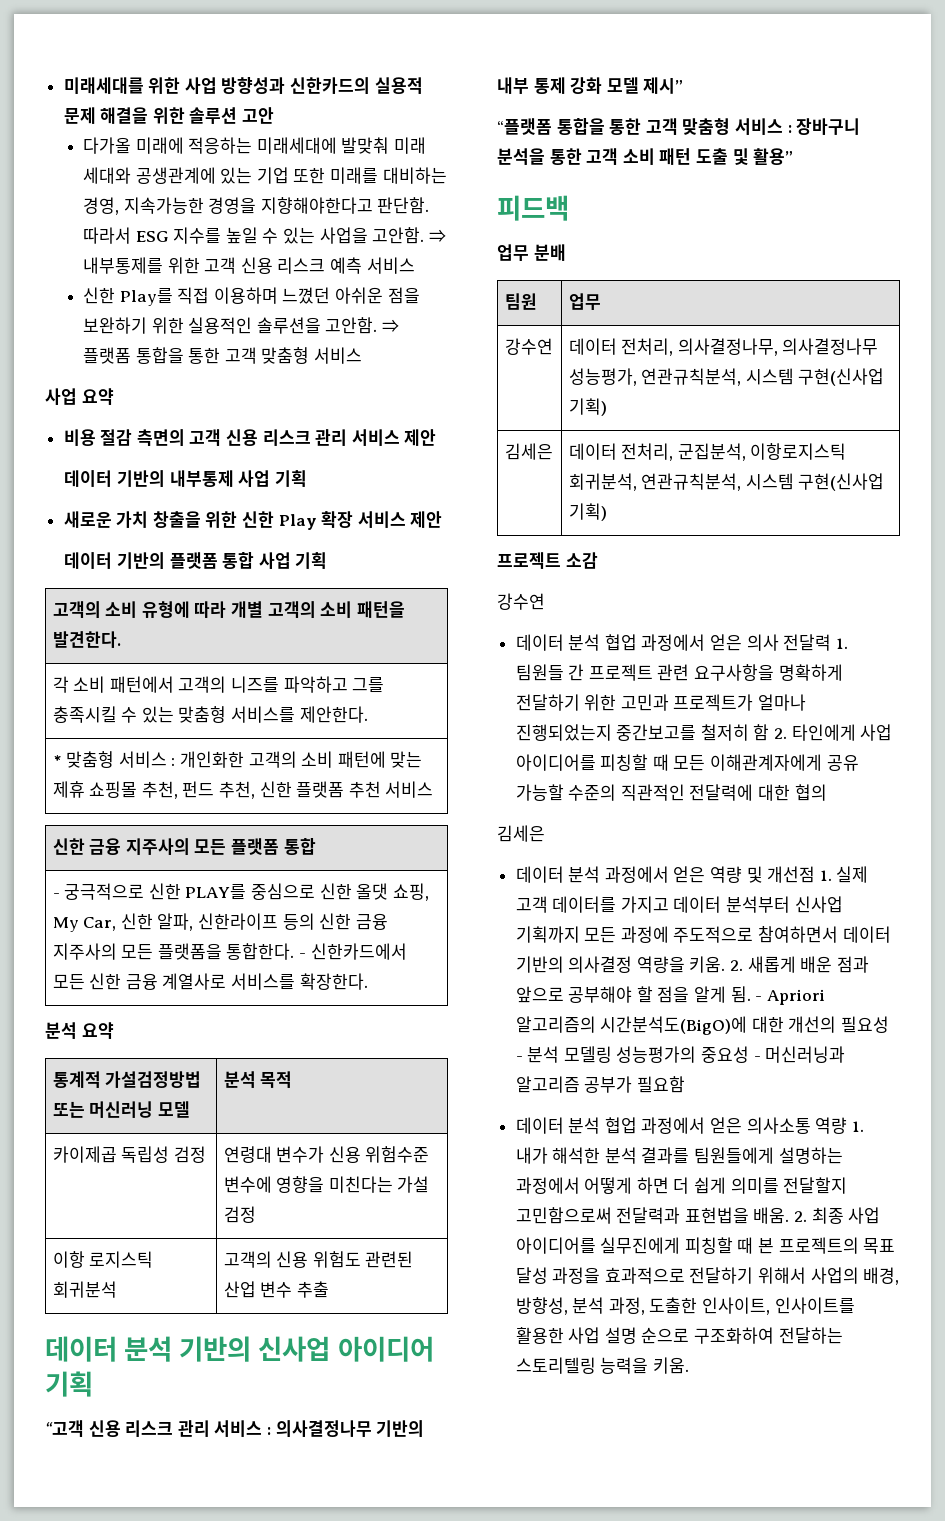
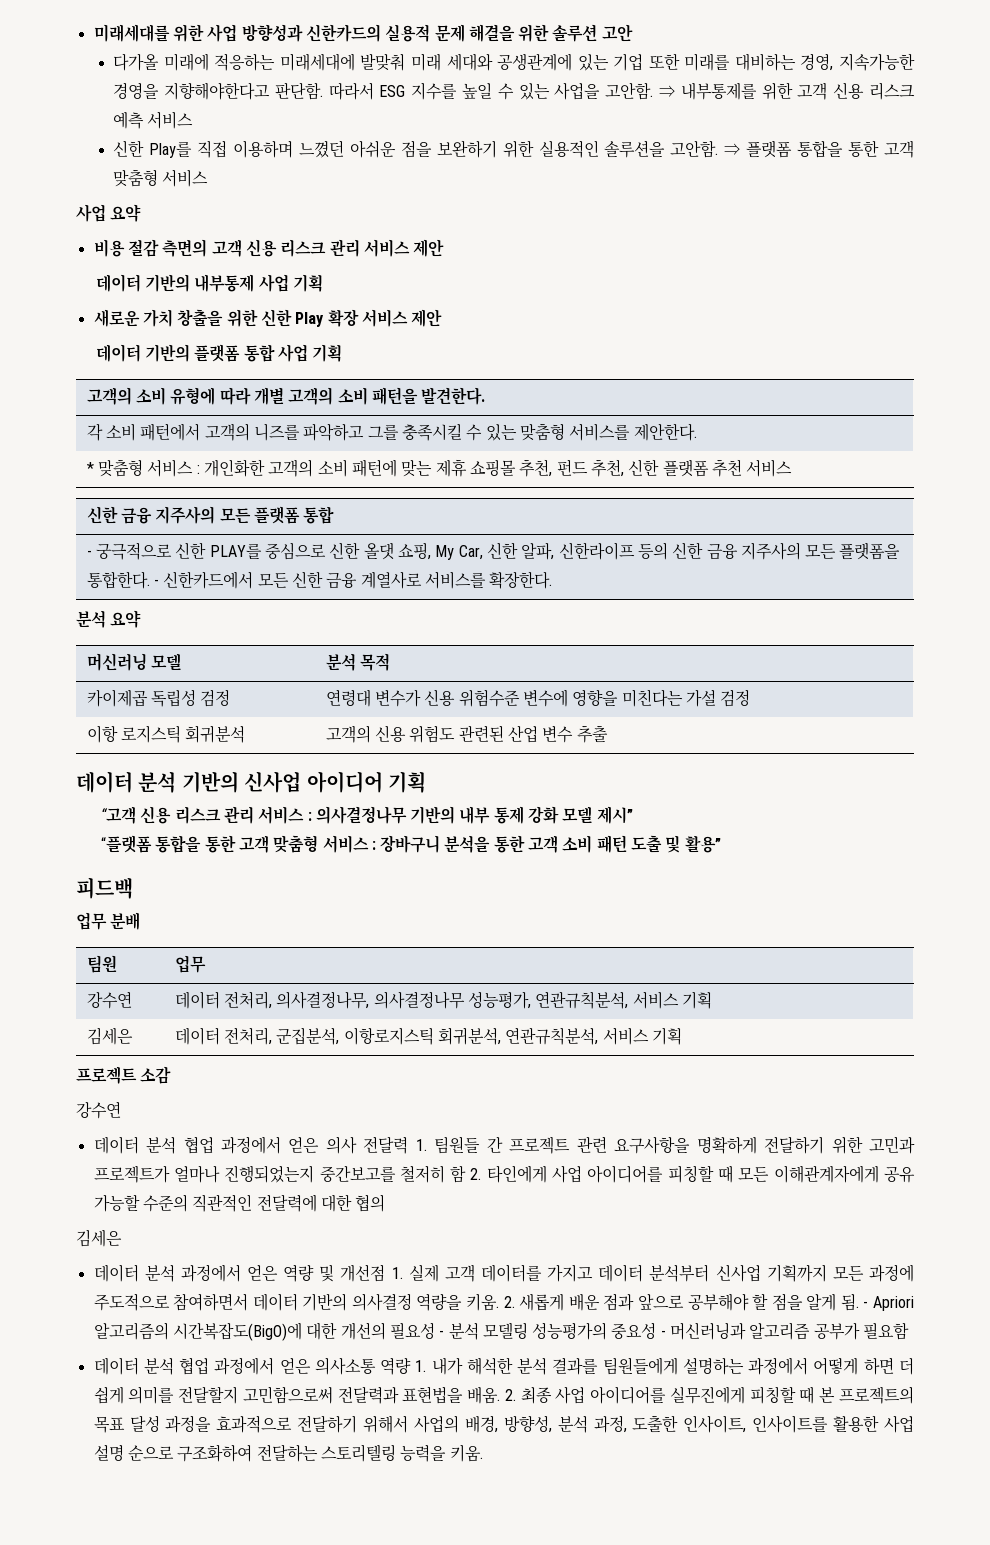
- 통계적 가설검정방법 또는 머신러닝 모델 | 분석 목적
+ 머신러닝 모델 | 분석 목적
- 강수연 | 데이터 전처리, 의사결정나무, 의사결정나무 성능평가, 연관규칙분석, 시스템 구현(신사업 기획)
+ 강수연 | 데이터 전처리, 의사결정나무, 의사결정나무 성능평가, 연관규칙분석, 서비스 기획
- 김세은 | 데이터 전처리, 군집분석, 이항로지스틱 회귀분석, 연관규칙분석, 시스템 구현(신사업 기획)
+ 김세은 | 데이터 전처리, 군집분석, 이항로지스틱 회귀분석, 연관규칙분석, 서비스 기획
- - Apriori 알고리즘의 시간분석도(BigO)에 대한 개선의 필요성 - 분석 모델링 성능평가의 중요성 - 머신러닝과 알고리즘 공부가 필요함
+ - Apriori 알고리즘의 시간복잡도(BigO)에 대한 개선의 필요성 - 분석 모델링 성능평가의 중요성 - 머신러닝과 알고리즘 공부가 필요함

